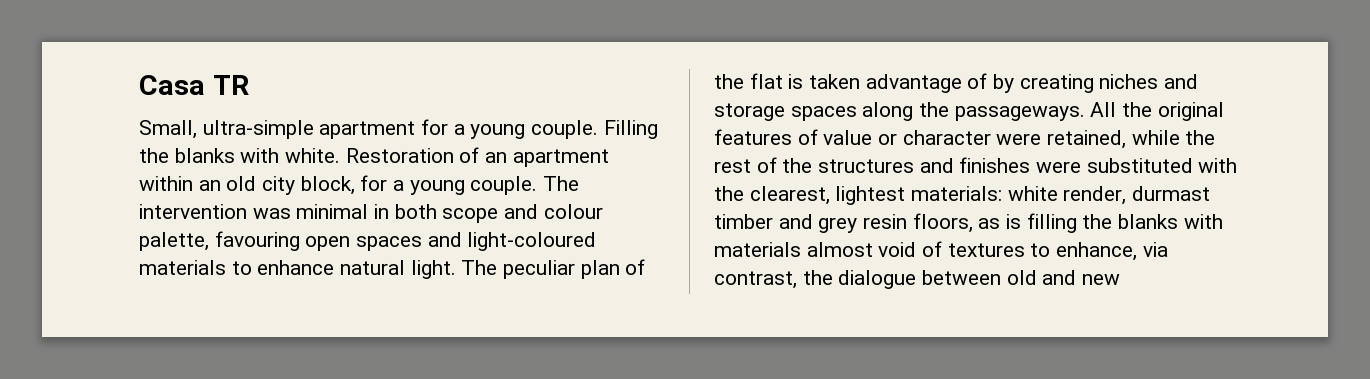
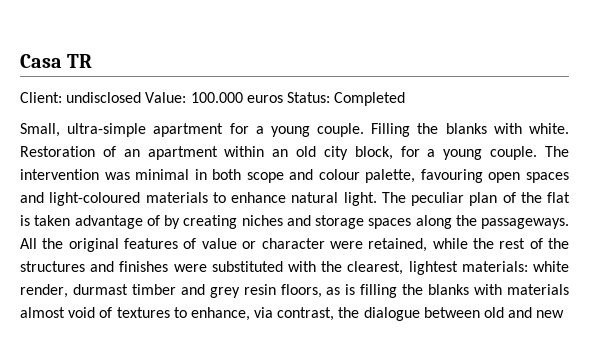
+ Client: undisclosed Value: 100.000 euros Status: Completed

